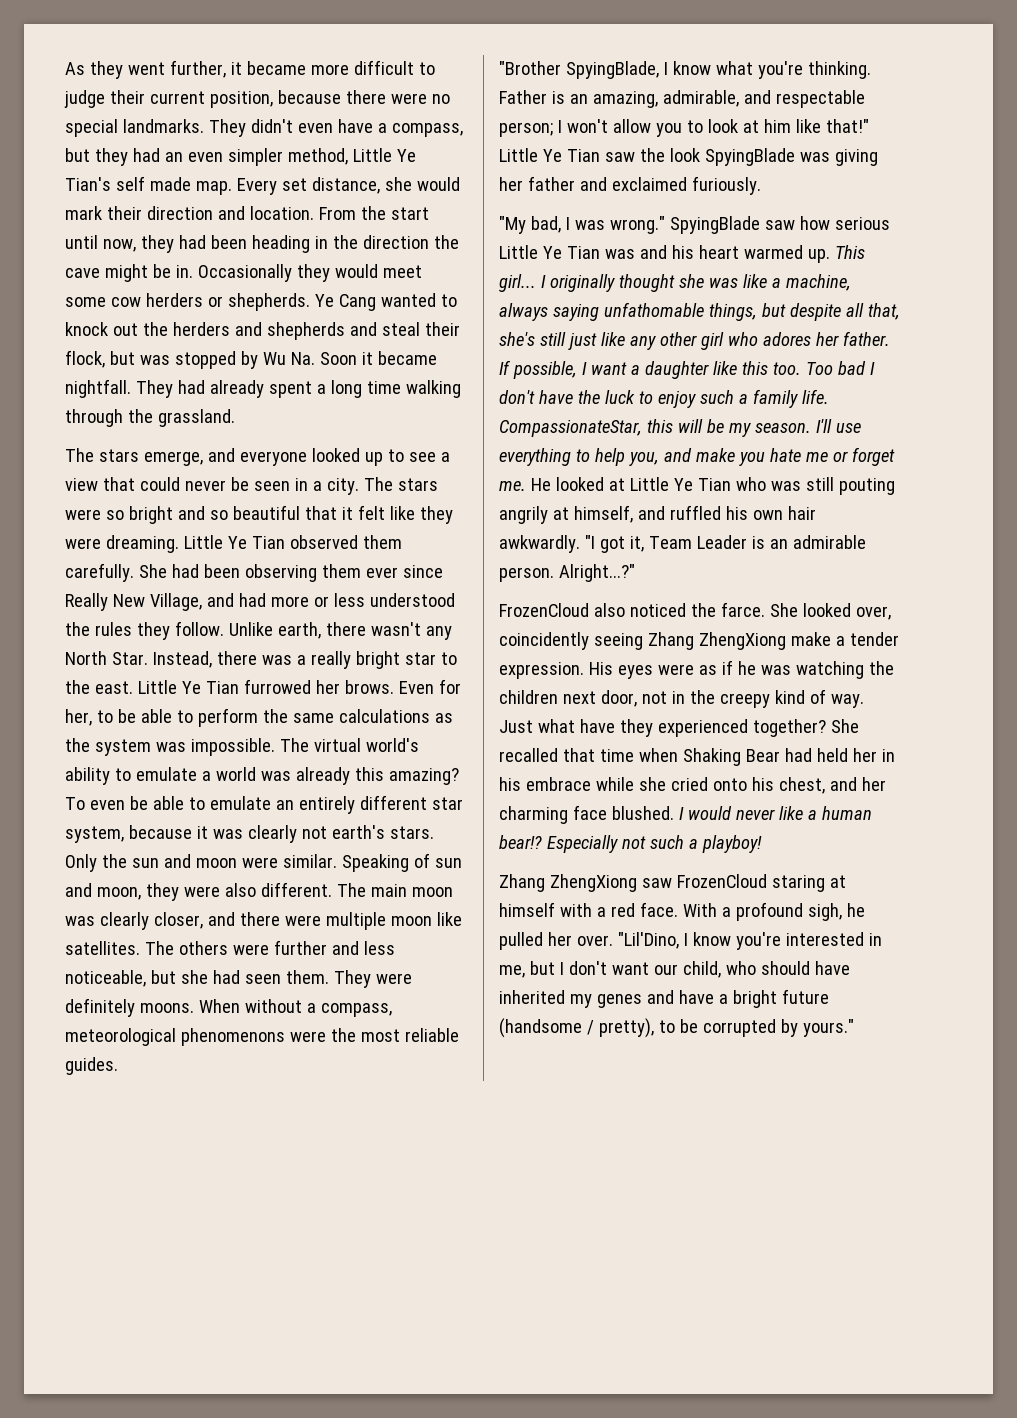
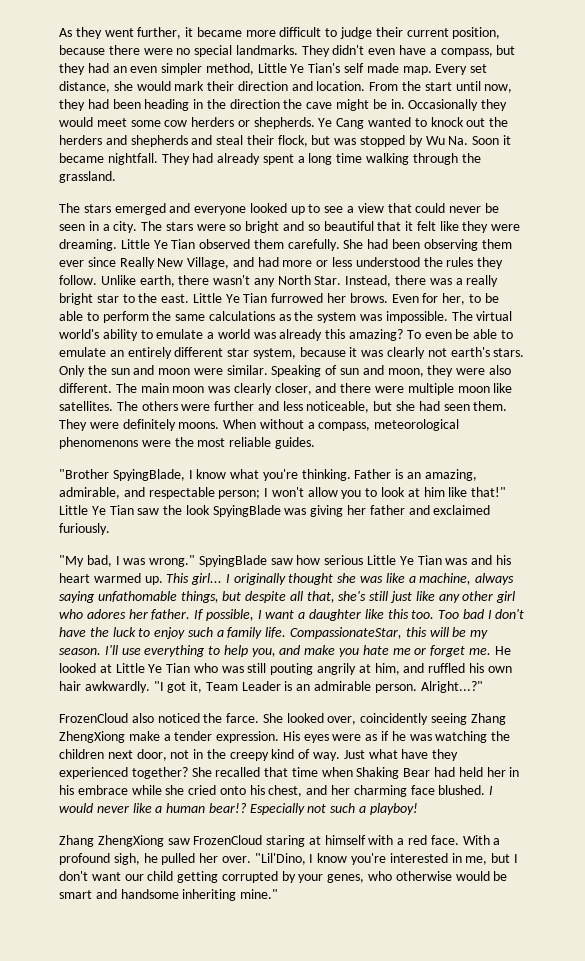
- The stars emerge, and everyone looked up to see a view that could never be seen in a city.
+ The stars emerged and everyone looked up to see a view that could never be seen in a city.
- He looked at Little Ye Tian who was still pouting angrily at himself, and ruffled his own hair awkwardly.
+ He looked at Little Ye Tian who was still pouting angrily at him, and ruffled his own hair awkwardly.
- "Lil'Dino, I know you're interested in me, but I don't want our child, who should have inherited my genes and have a bright future (handsome / pretty), to be corrupted by yours."
+ "Lil'Dino, I know you're interested in me, but I don't want our child getting corrupted by your genes, who otherwise would be smart and handsome inheriting mine."

